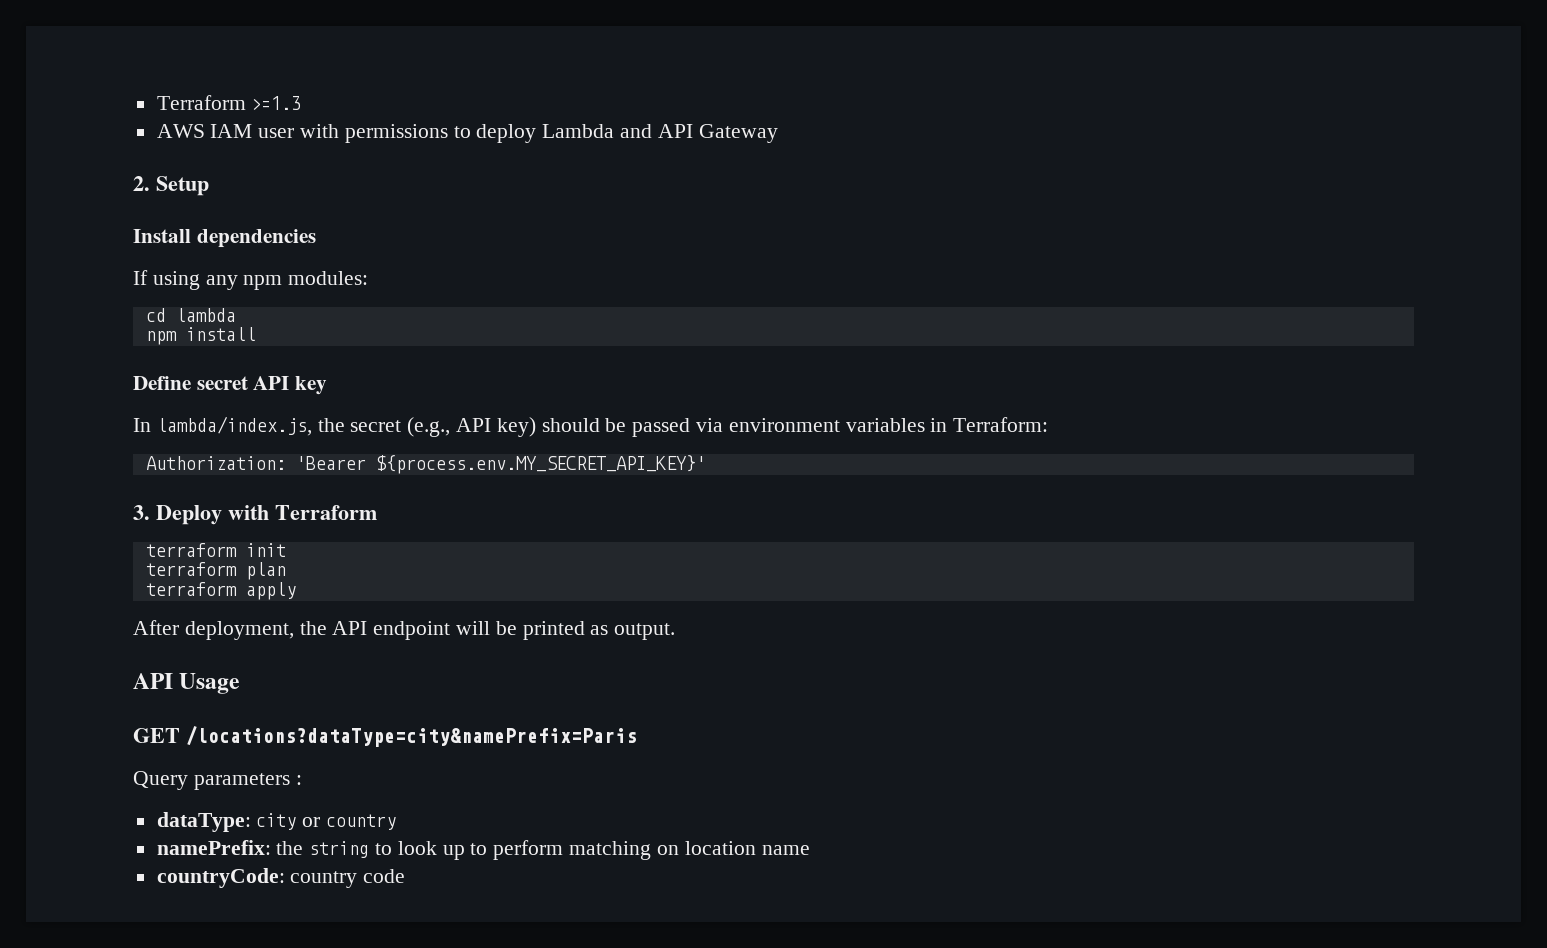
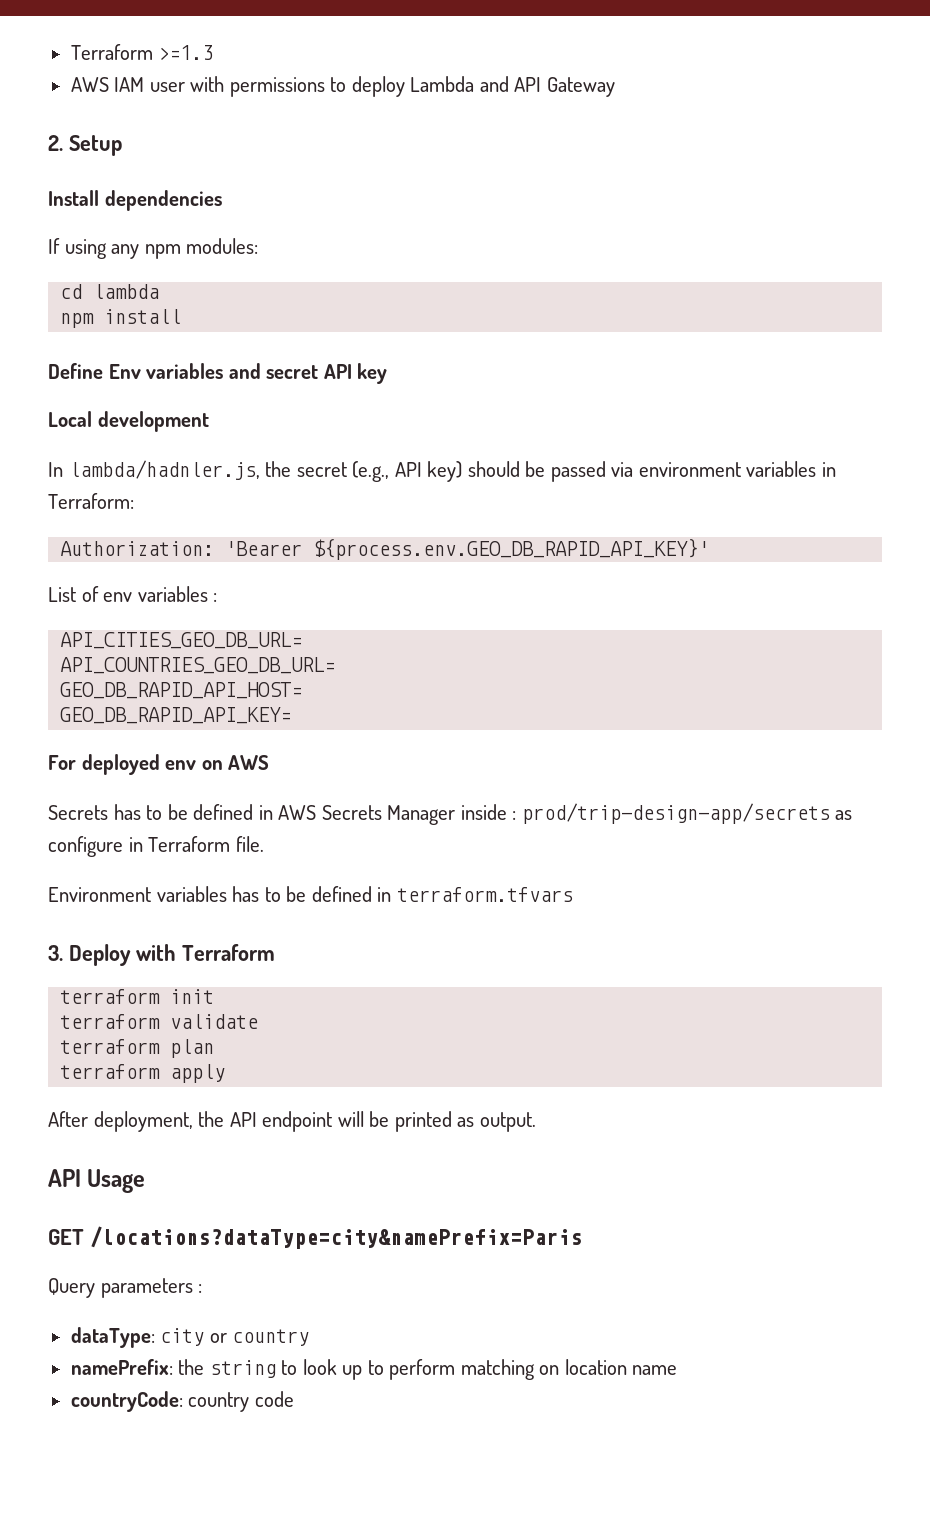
- Define secret API key
+ Define Env variables and secret API key
+ Local development
- In lambda/index.js, the secret (e.g., API key) should be passed via environment variables in Terraform:
+ In lambda/hadnler.js, the secret (e.g., API key) should be passed via environment variables in Terraform:
- Authorization: 'Bearer ${process.env.MY_SECRET_API_KEY}'
+ Authorization: 'Bearer ${process.env.GEO_DB_RAPID_API_KEY}'
+ List of env variables :
+ API_CITIES_GEO_DB_URL=
+ API_COUNTRIES_GEO_DB_URL=
+ GEO_DB_RAPID_API_HOST=
+ GEO_DB_RAPID_API_KEY=
+ For deployed env on AWS
+ Secrets has to be defined in AWS Secrets Manager inside : prod/trip-design-app/secrets as configure in Terraform file.
+ Environment variables has to be defined in terraform.tfvars
+ terraform validate

